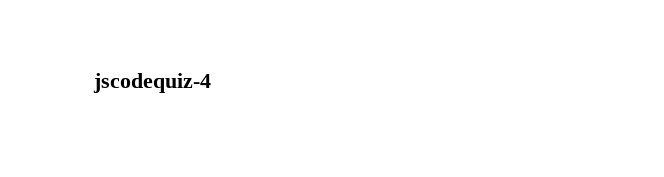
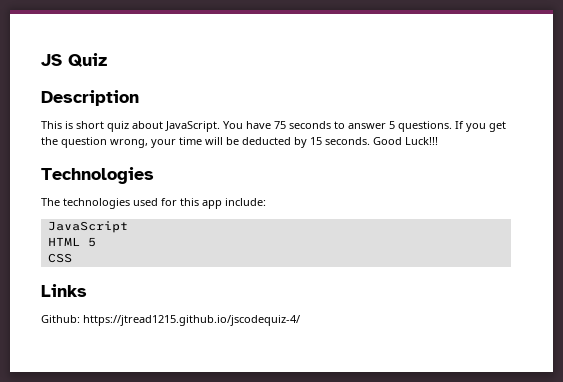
- jscodequiz-4
+ JS Quiz
+ Description
+ This is short quiz about JavaScript. You have 75 seconds to answer 5 questions. If you get the question wrong, your time will be deducted by 15 seconds. Good Luck!!!
+ Technologies
+ The technologies used for this app include:
+ JavaScript
+ HTML 5
+ CSS
+ Links
+ Github: https://jtread1215.github.io/jscodequiz-4/

